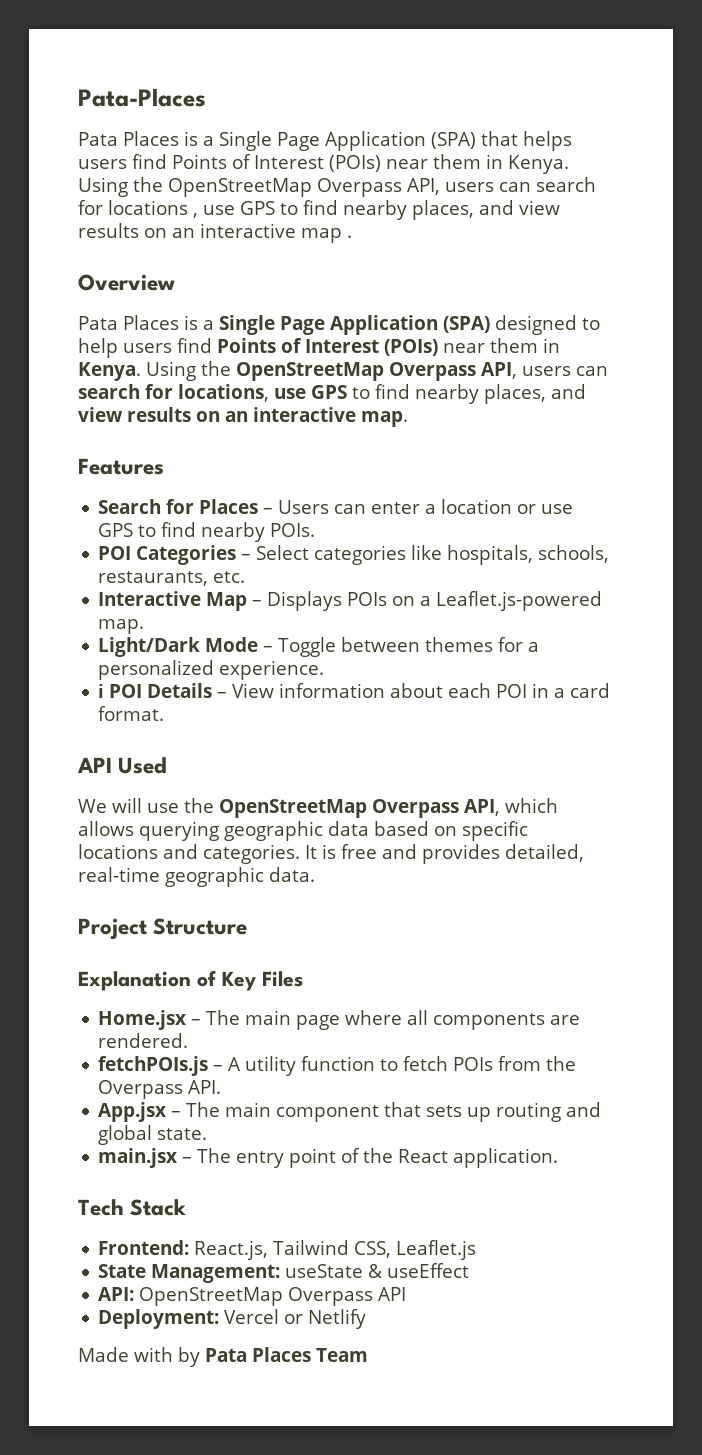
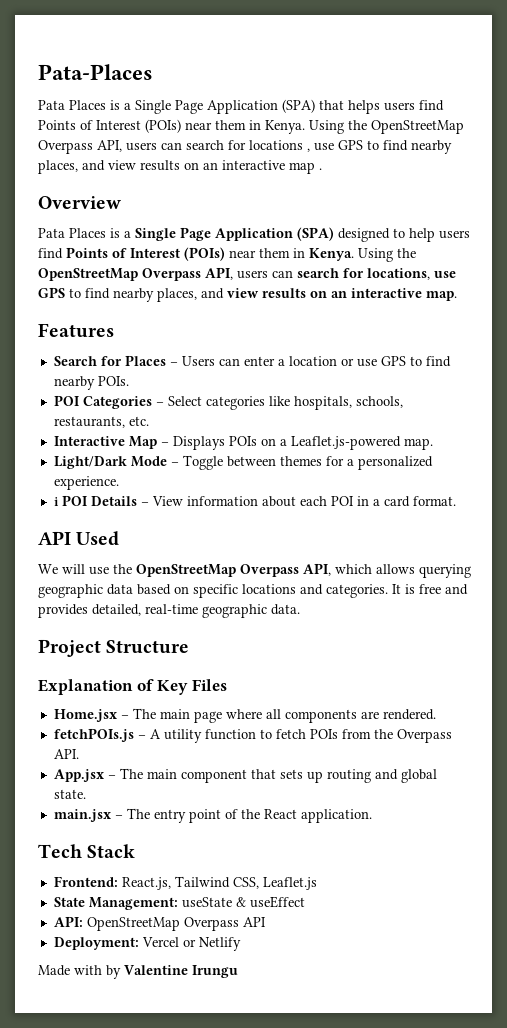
- Made with by Pata Places Team
+ Made with by Valentine Irungu

